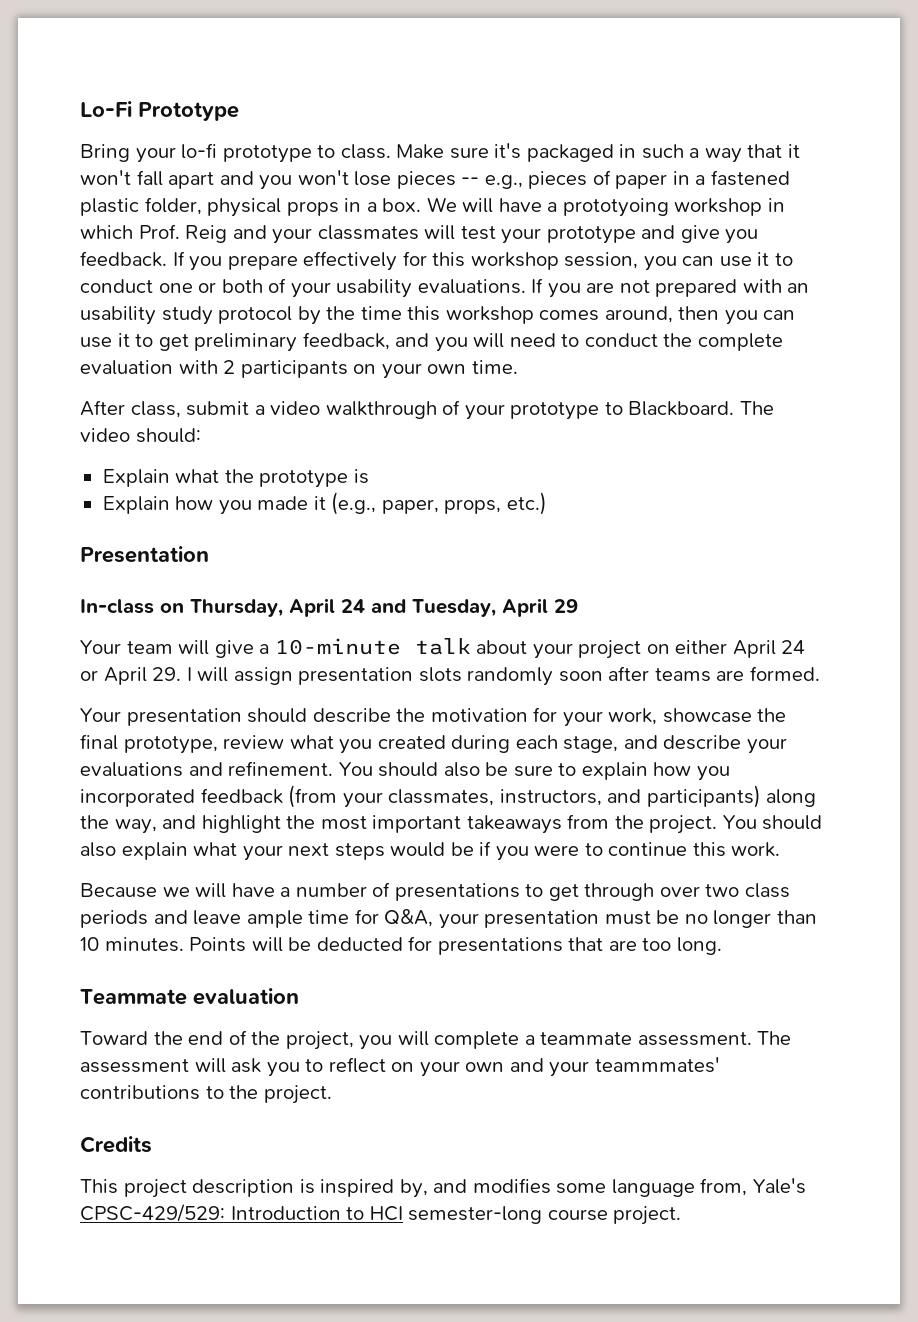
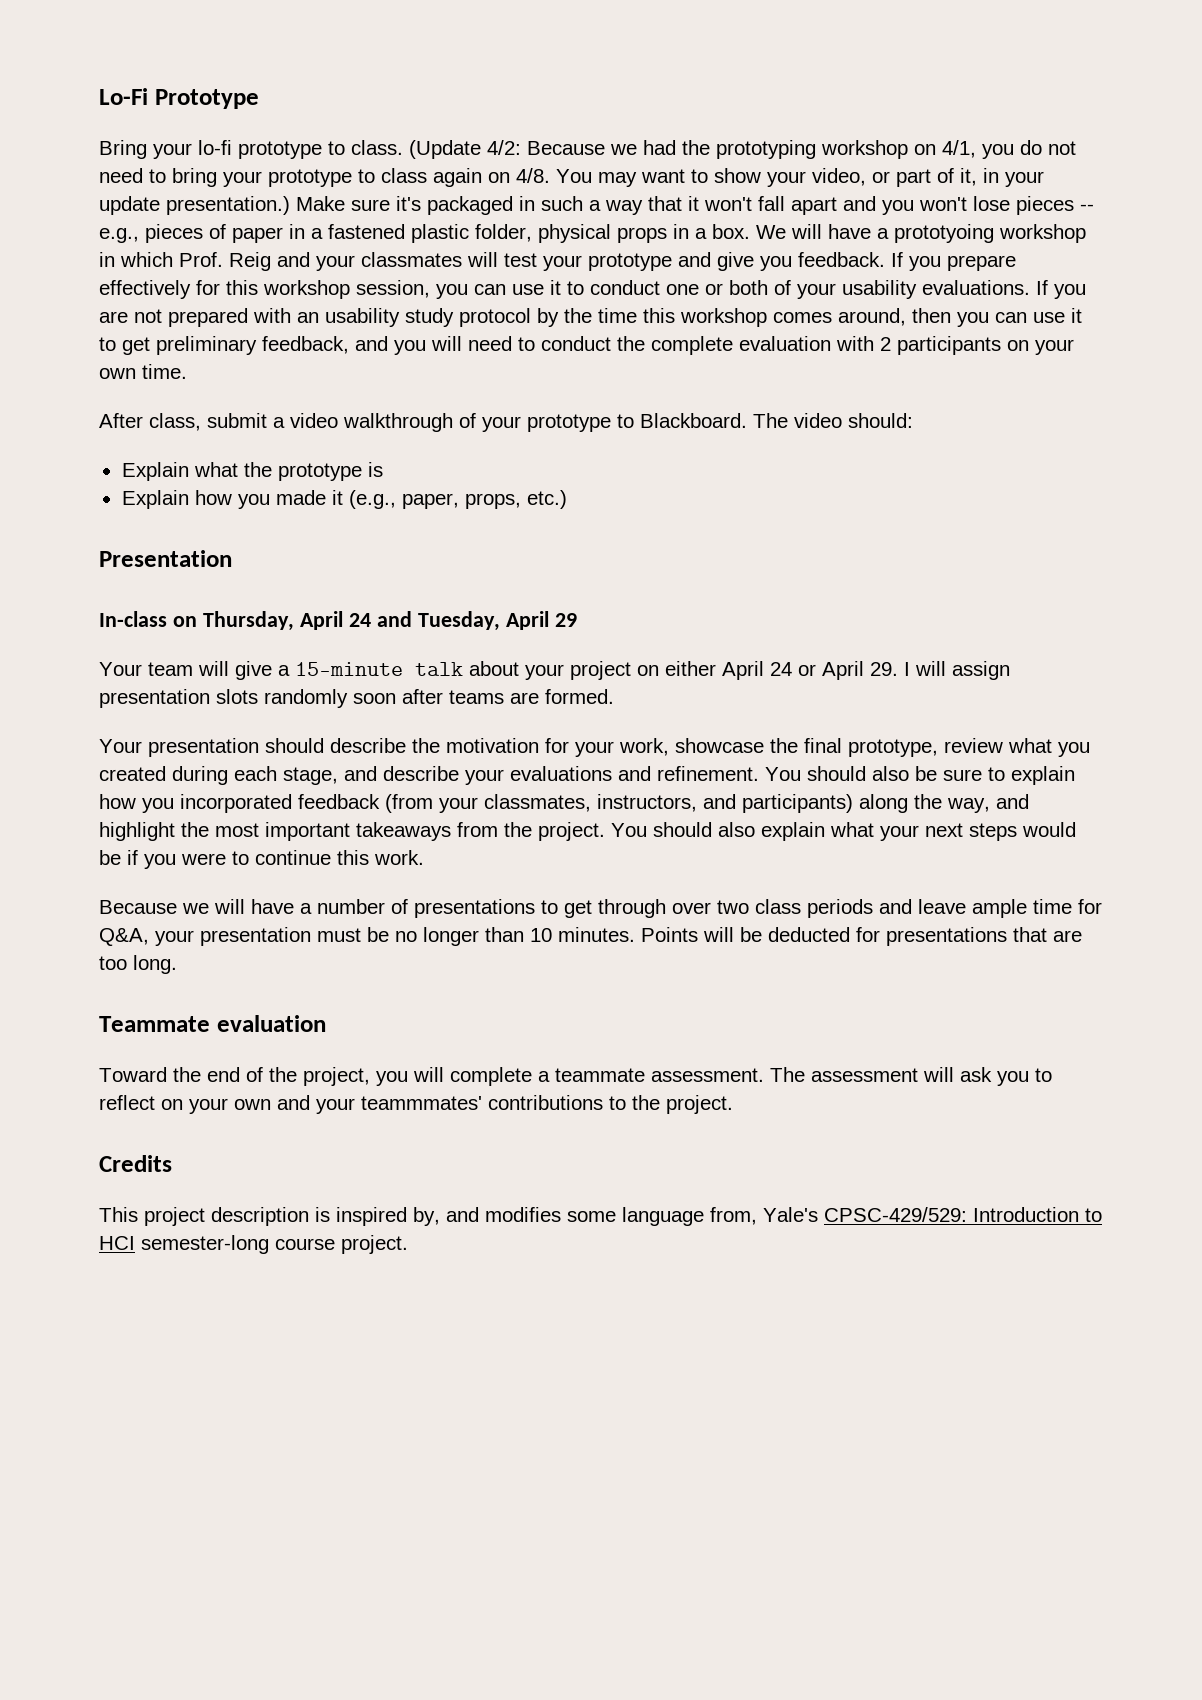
+ (Update 4/2: Because we had the prototyping workshop on 4/1, you do not need to bring your prototype to class again on 4/8. You may want to show your video, or part of it, in your update presentation.)
- Your team will give a 10-minute talk about your project on either April 24 or April 29. I will assign presentation slots randomly soon after teams are formed.
+ Your team will give a 15-minute talk about your project on either April 24 or April 29. I will assign presentation slots randomly soon after teams are formed.

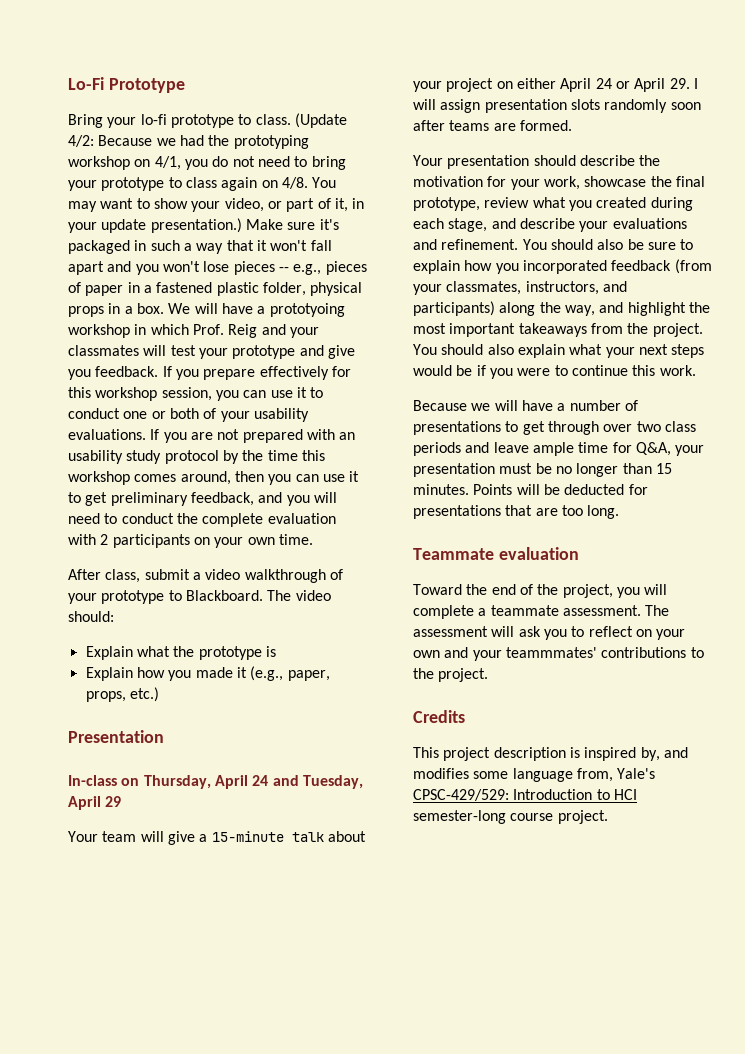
- Because we will have a number of presentations to get through over two class periods and leave ample time for Q&A, your presentation must be no longer than 10 minutes.
+ Because we will have a number of presentations to get through over two class periods and leave ample time for Q&A, your presentation must be no longer than 15 minutes.

